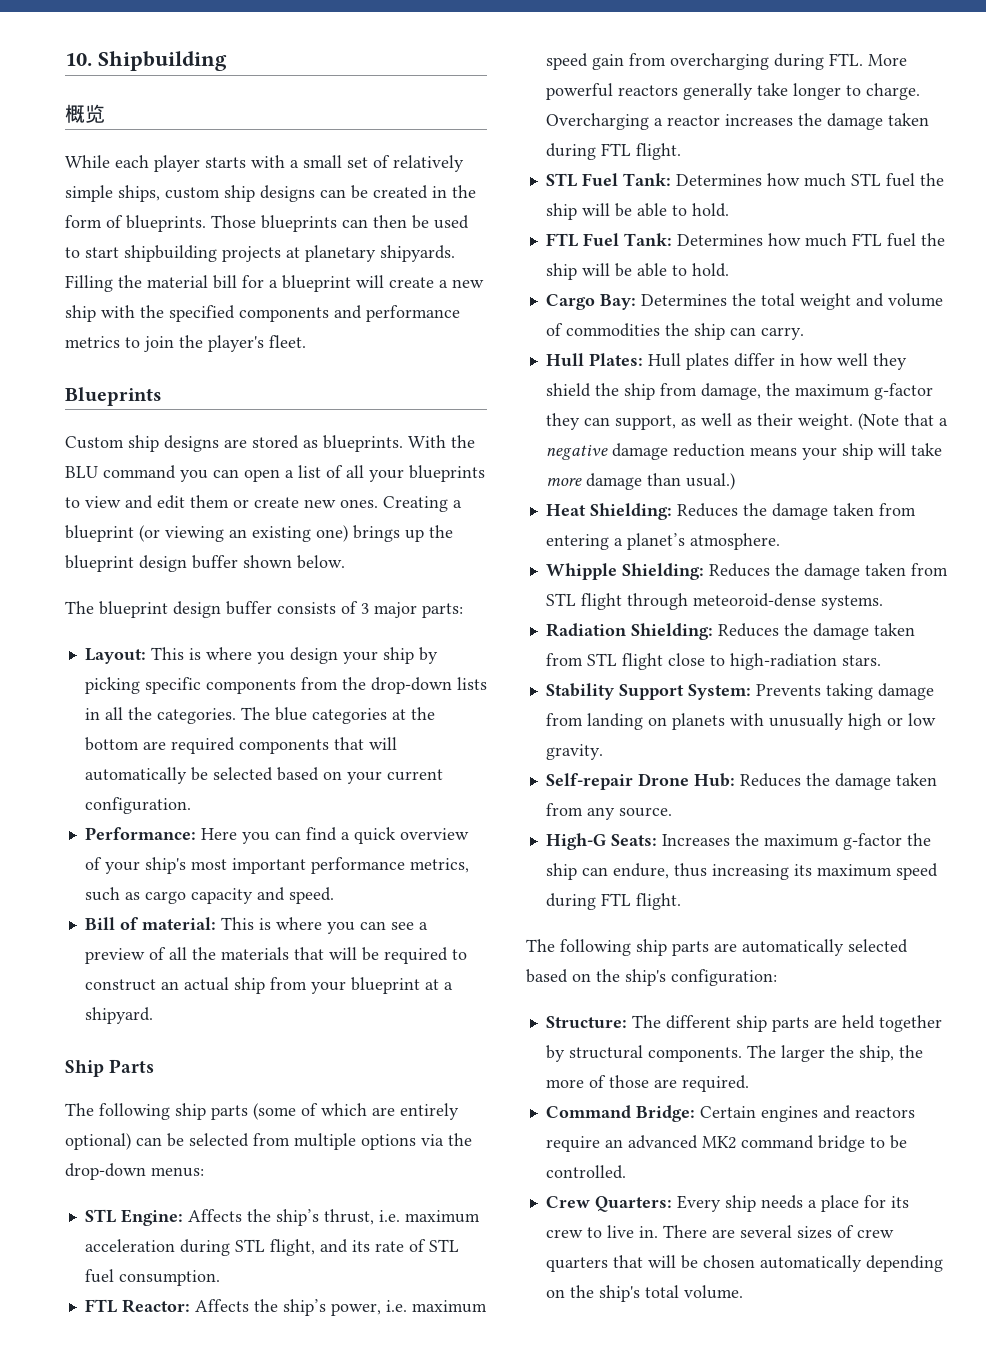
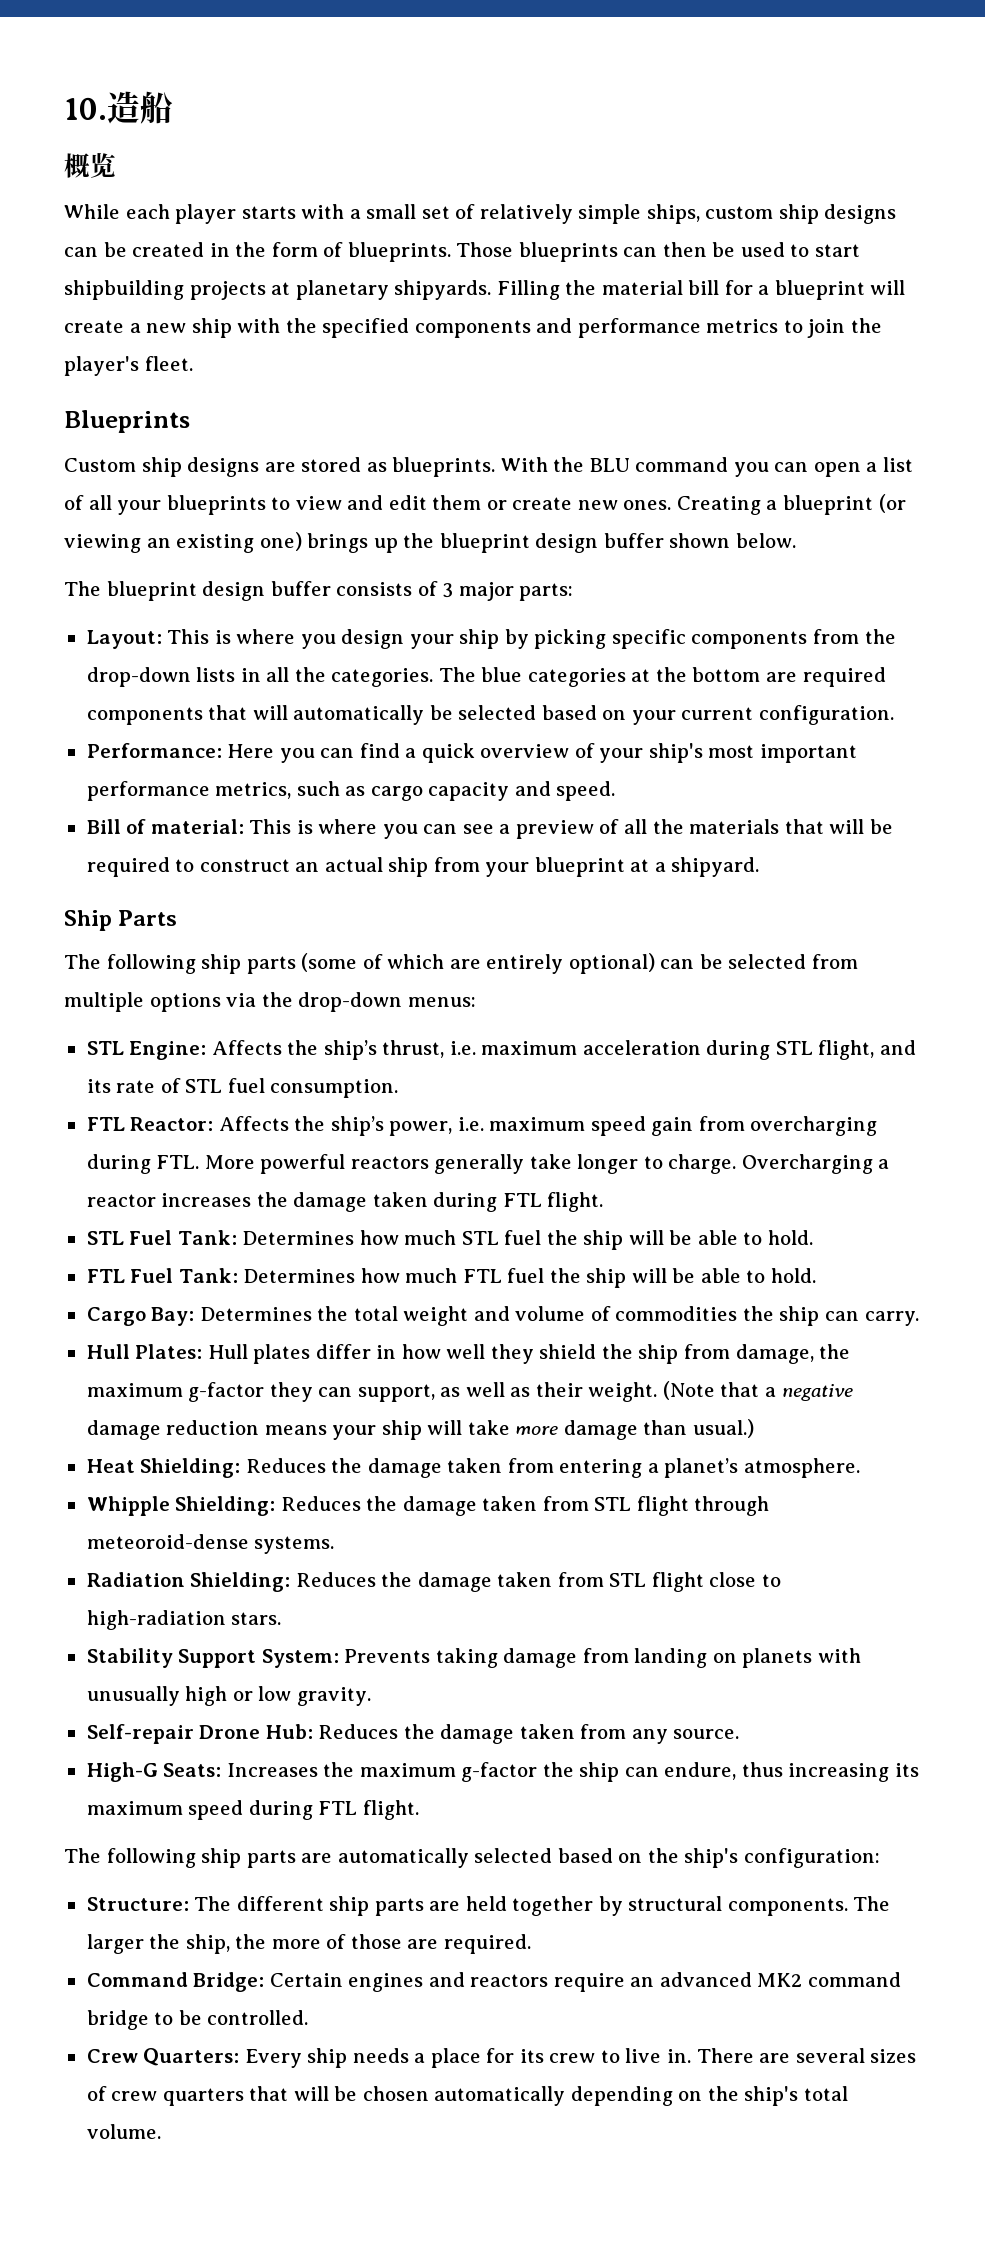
- 10. Shipbuilding
+ 10.造船

